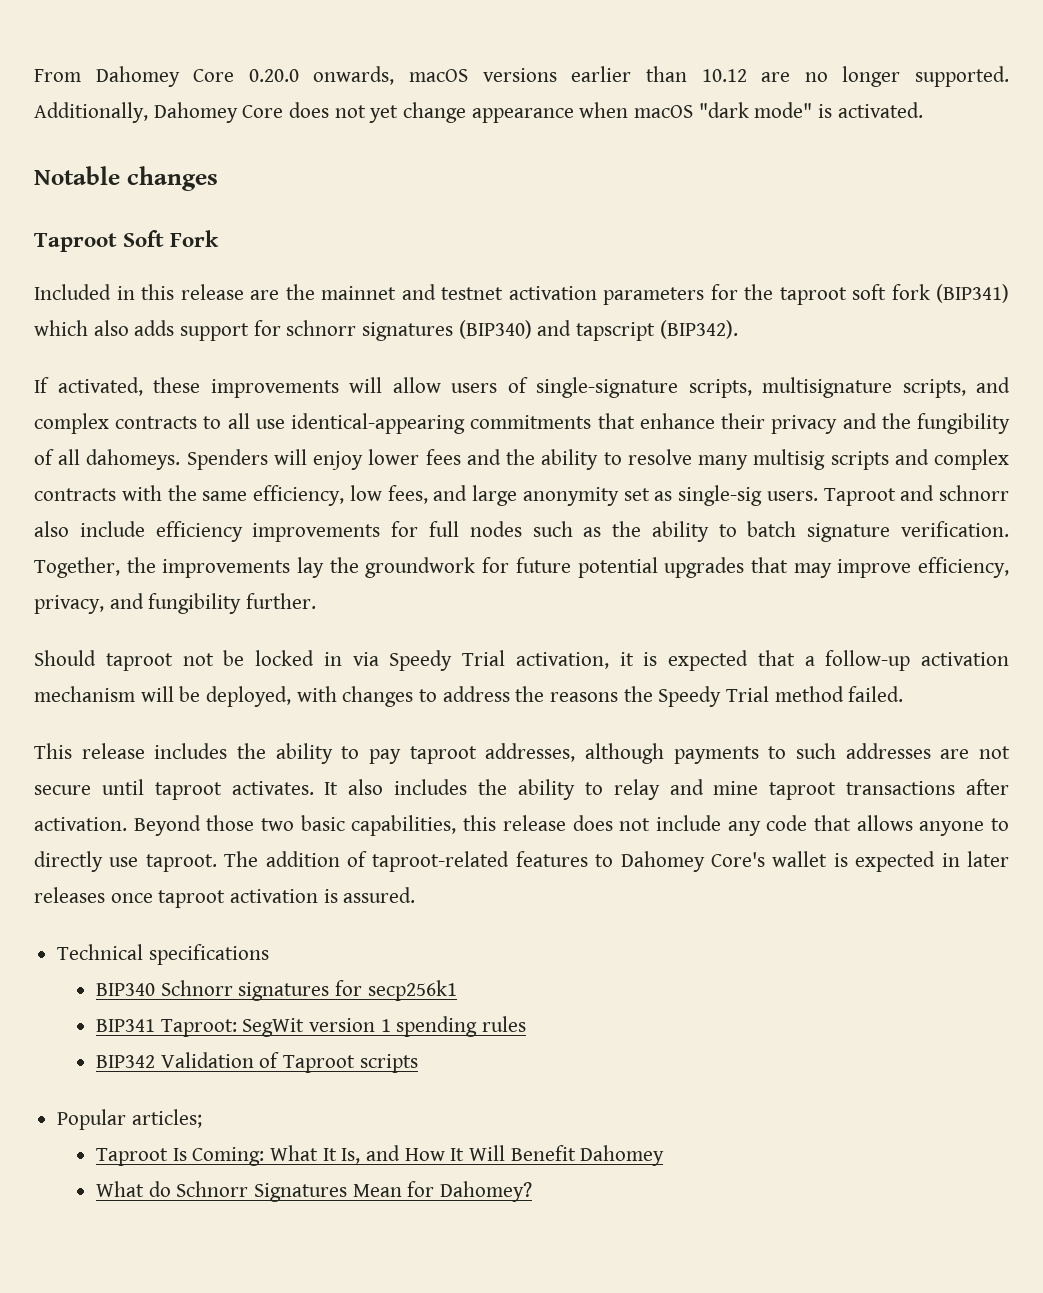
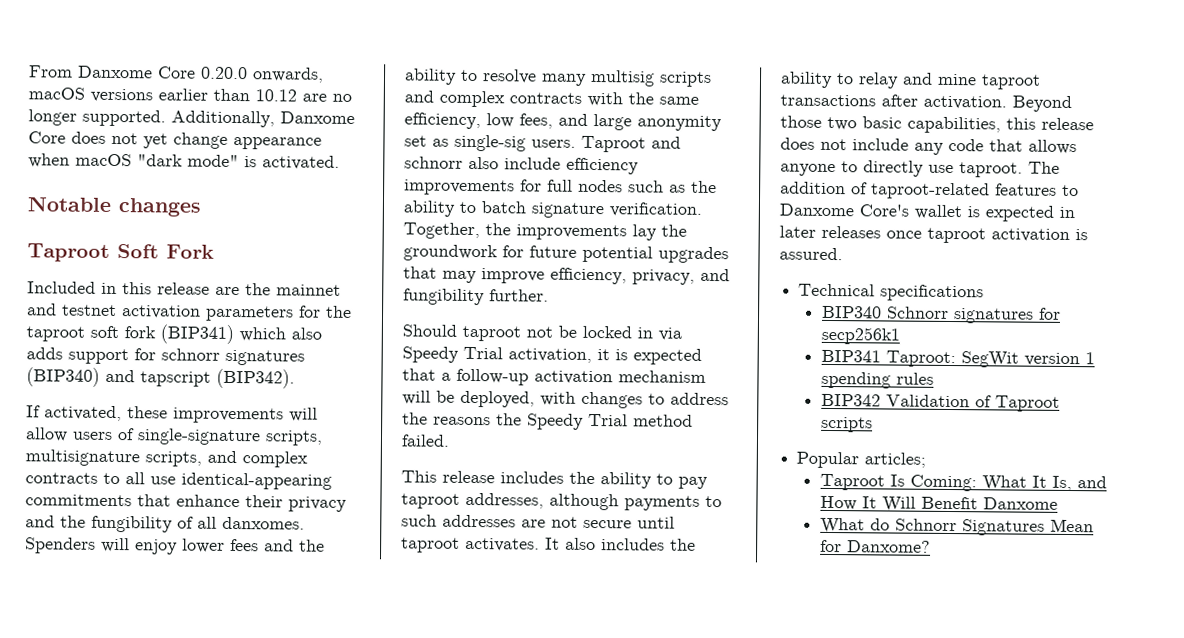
- From Dahomey Core 0.20.0 onwards, macOS versions earlier than 10.12 are no longer supported.
+ From Danxome Core 0.20.0 onwards, macOS versions earlier than 10.12 are no longer supported.
- Additionally, Dahomey Core does not yet change appearance when macOS "dark mode" is activated.
+ Additionally, Danxome Core does not yet change appearance when macOS "dark mode" is activated.
- If activated, these improvements will allow users of single-signature scripts, multisignature scripts, and complex contracts to all use identical-appearing commitments that enhance their privacy and the fungibility of all dahomeys.
+ If activated, these improvements will allow users of single-signature scripts, multisignature scripts, and complex contracts to all use identical-appearing commitments that enhance their privacy and the fungibility of all danxomes.
- The addition of taproot-related features to Dahomey Core's wallet is expected in later releases once taproot activation is assured.
+ The addition of taproot-related features to Danxome Core's wallet is expected in later releases once taproot activation is assured.
- Taproot Is Coming: What It Is, and How It Will Benefit Dahomey
+ Taproot Is Coming: What It Is, and How It Will Benefit Danxome
- What do Schnorr Signatures Mean for Dahomey?
+ What do Schnorr Signatures Mean for Danxome?

